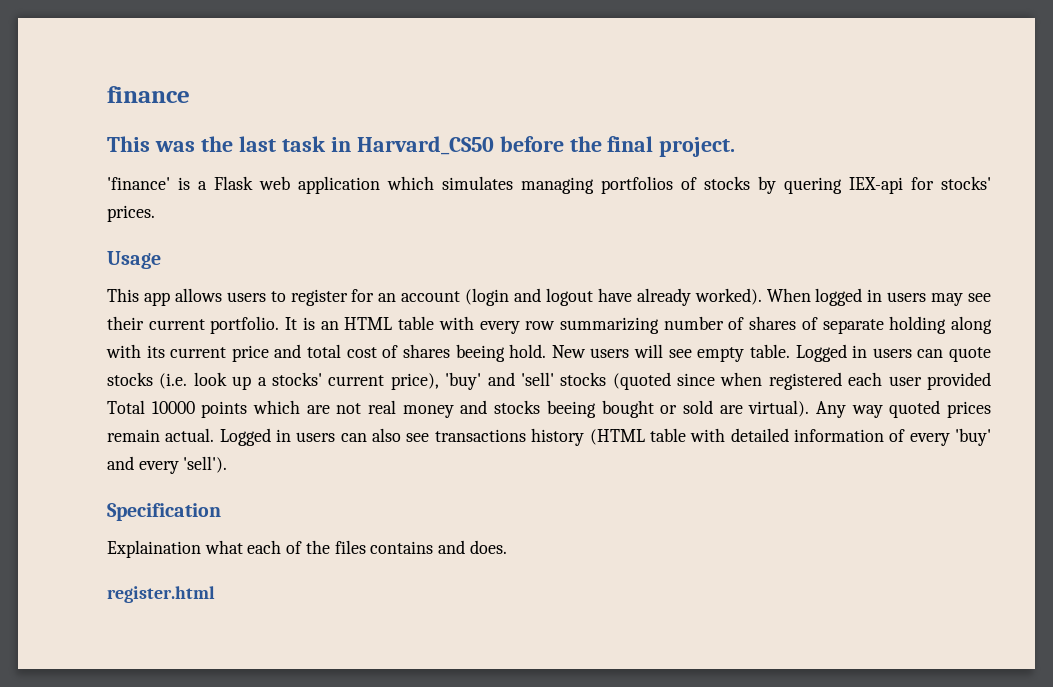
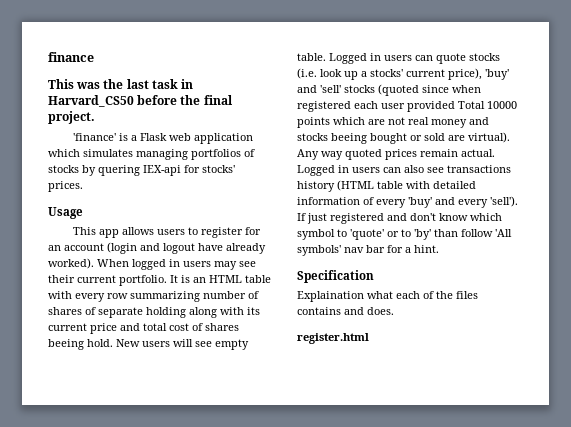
+ If just registered and don't know which symbol to 'quote' or to 'by' than follow 'All symbols' nav bar for a hint.

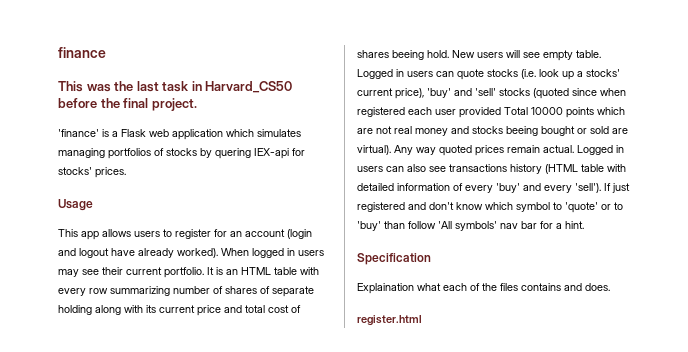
- If just registered and don't know which symbol to 'quote' or to 'by' than follow 'All symbols' nav bar for a hint.
+ If just registered and don't know which symbol to 'quote' or to 'buy' than follow 'All symbols' nav bar for a hint.

